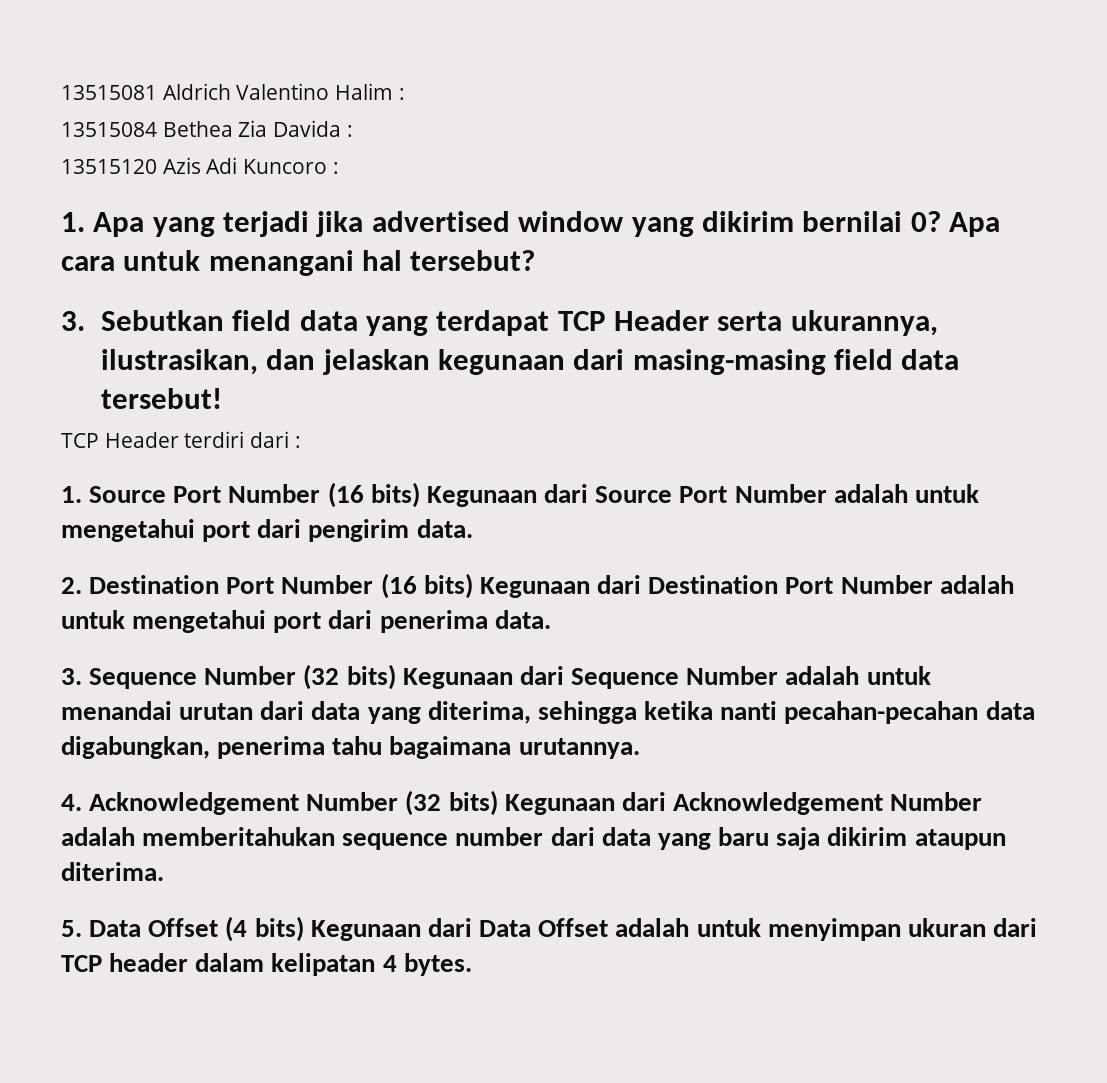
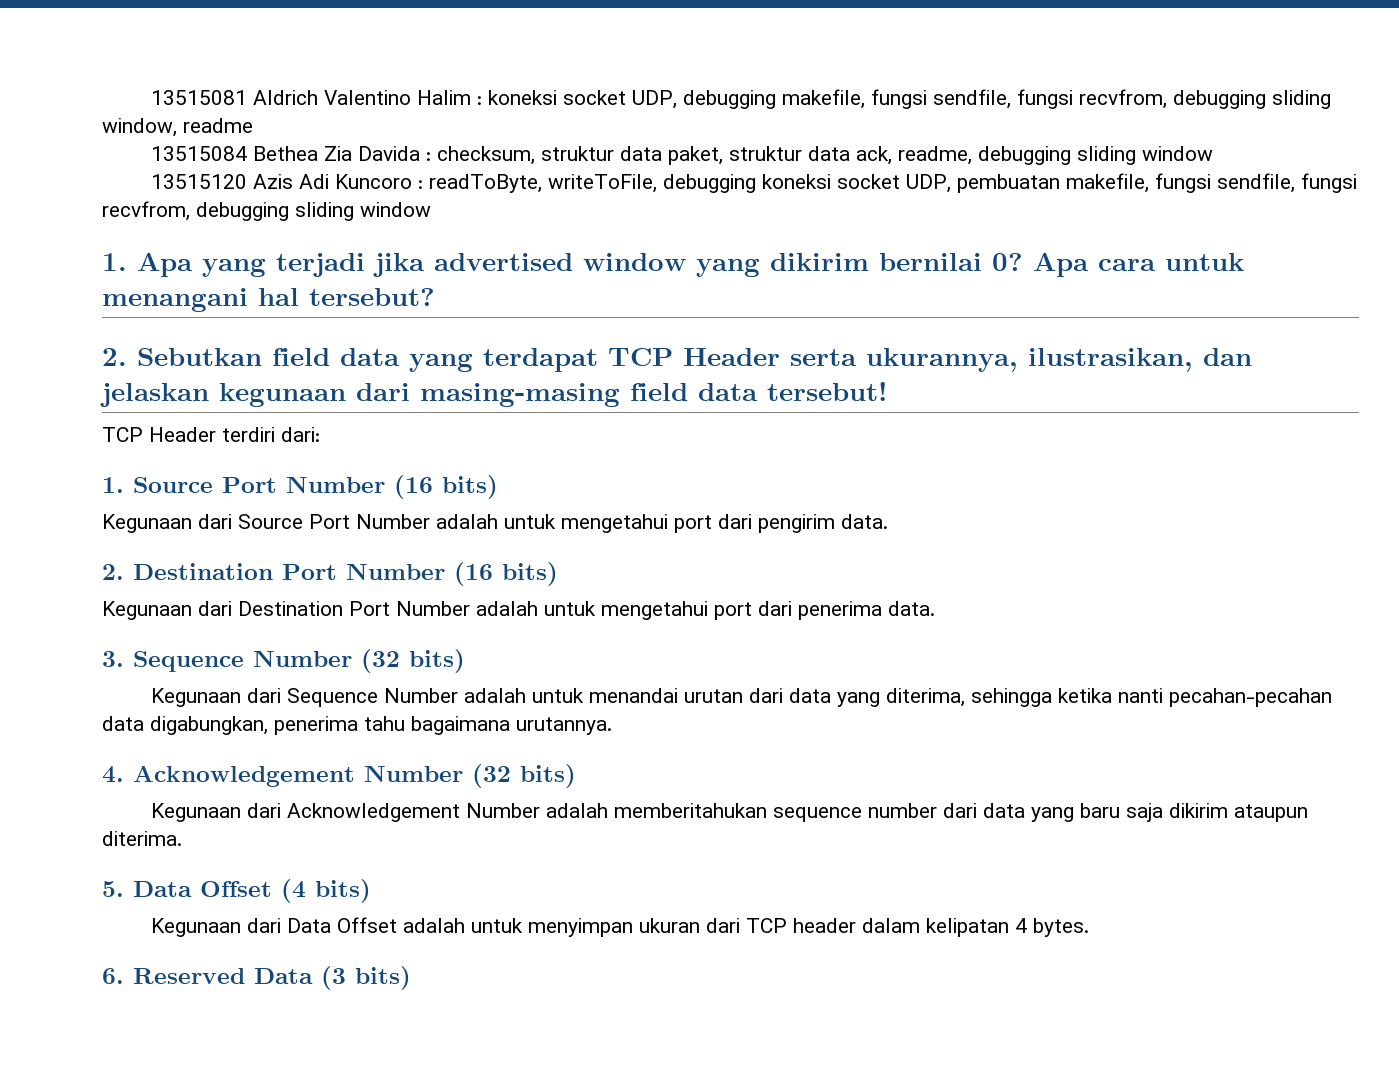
- 13515081 Aldrich Valentino Halim :
+ 13515081 Aldrich Valentino Halim : koneksi socket UDP, debugging makefile, fungsi sendfile, fungsi recvfrom, debugging sliding window, readme
- 13515084 Bethea Zia Davida :
+ 13515084 Bethea Zia Davida : checksum, struktur data paket, struktur data ack, readme, debugging sliding window
- 13515120 Azis Adi Kuncoro :
+ 13515120 Azis Adi Kuncoro : readToByte, writeToFile, debugging koneksi socket UDP, pembuatan makefile, fungsi sendfile, fungsi recvfrom, debugging sliding window
- 3. Sebutkan field data yang terdapat TCP Header serta ukurannya, ilustrasikan, dan jelaskan kegunaan dari masing-masing field data tersebut!
+ 2. Sebutkan field data yang terdapat TCP Header serta ukurannya, ilustrasikan, dan jelaskan kegunaan dari masing-masing field data tersebut!
- TCP Header terdiri dari :
+ TCP Header terdiri dari:
- 1. Source Port Number (16 bits) Kegunaan dari Source Port Number adalah untuk mengetahui port dari pengirim data.
+ 1. Source Port Number (16 bits)
+ Kegunaan dari Source Port Number adalah untuk mengetahui port dari pengirim data.
- 2. Destination Port Number (16 bits) Kegunaan dari Destination Port Number adalah untuk mengetahui port dari penerima data.
+ 2. Destination Port Number (16 bits)
+ Kegunaan dari Destination Port Number adalah untuk mengetahui port dari penerima data.
- 3. Sequence Number (32 bits) Kegunaan dari Sequence Number adalah untuk menandai urutan dari data yang diterima, sehingga ketika nanti pecahan-pecahan data digabungkan, penerima tahu bagaimana urutannya.
+ 3. Sequence Number (32 bits)
+ Kegunaan dari Sequence Number adalah untuk menandai urutan dari data yang diterima, sehingga ketika nanti pecahan-pecahan data digabungkan, penerima tahu bagaimana urutannya.
- 4. Acknowledgement Number (32 bits) Kegunaan dari Acknowledgement Number adalah memberitahukan sequence number dari data yang baru saja dikirim ataupun diterima.
+ 4. Acknowledgement Number (32 bits)
+ Kegunaan dari Acknowledgement Number adalah memberitahukan sequence number dari data yang baru saja dikirim ataupun diterima.
- 5. Data Offset (4 bits) Kegunaan dari Data Offset adalah untuk menyimpan ukuran dari TCP header dalam kelipatan 4 bytes.
+ 5. Data Offset (4 bits)
+ Kegunaan dari Data Offset adalah untuk menyimpan ukuran dari TCP header dalam kelipatan 4 bytes.
+ 6. Reserved Data (3 bits)

